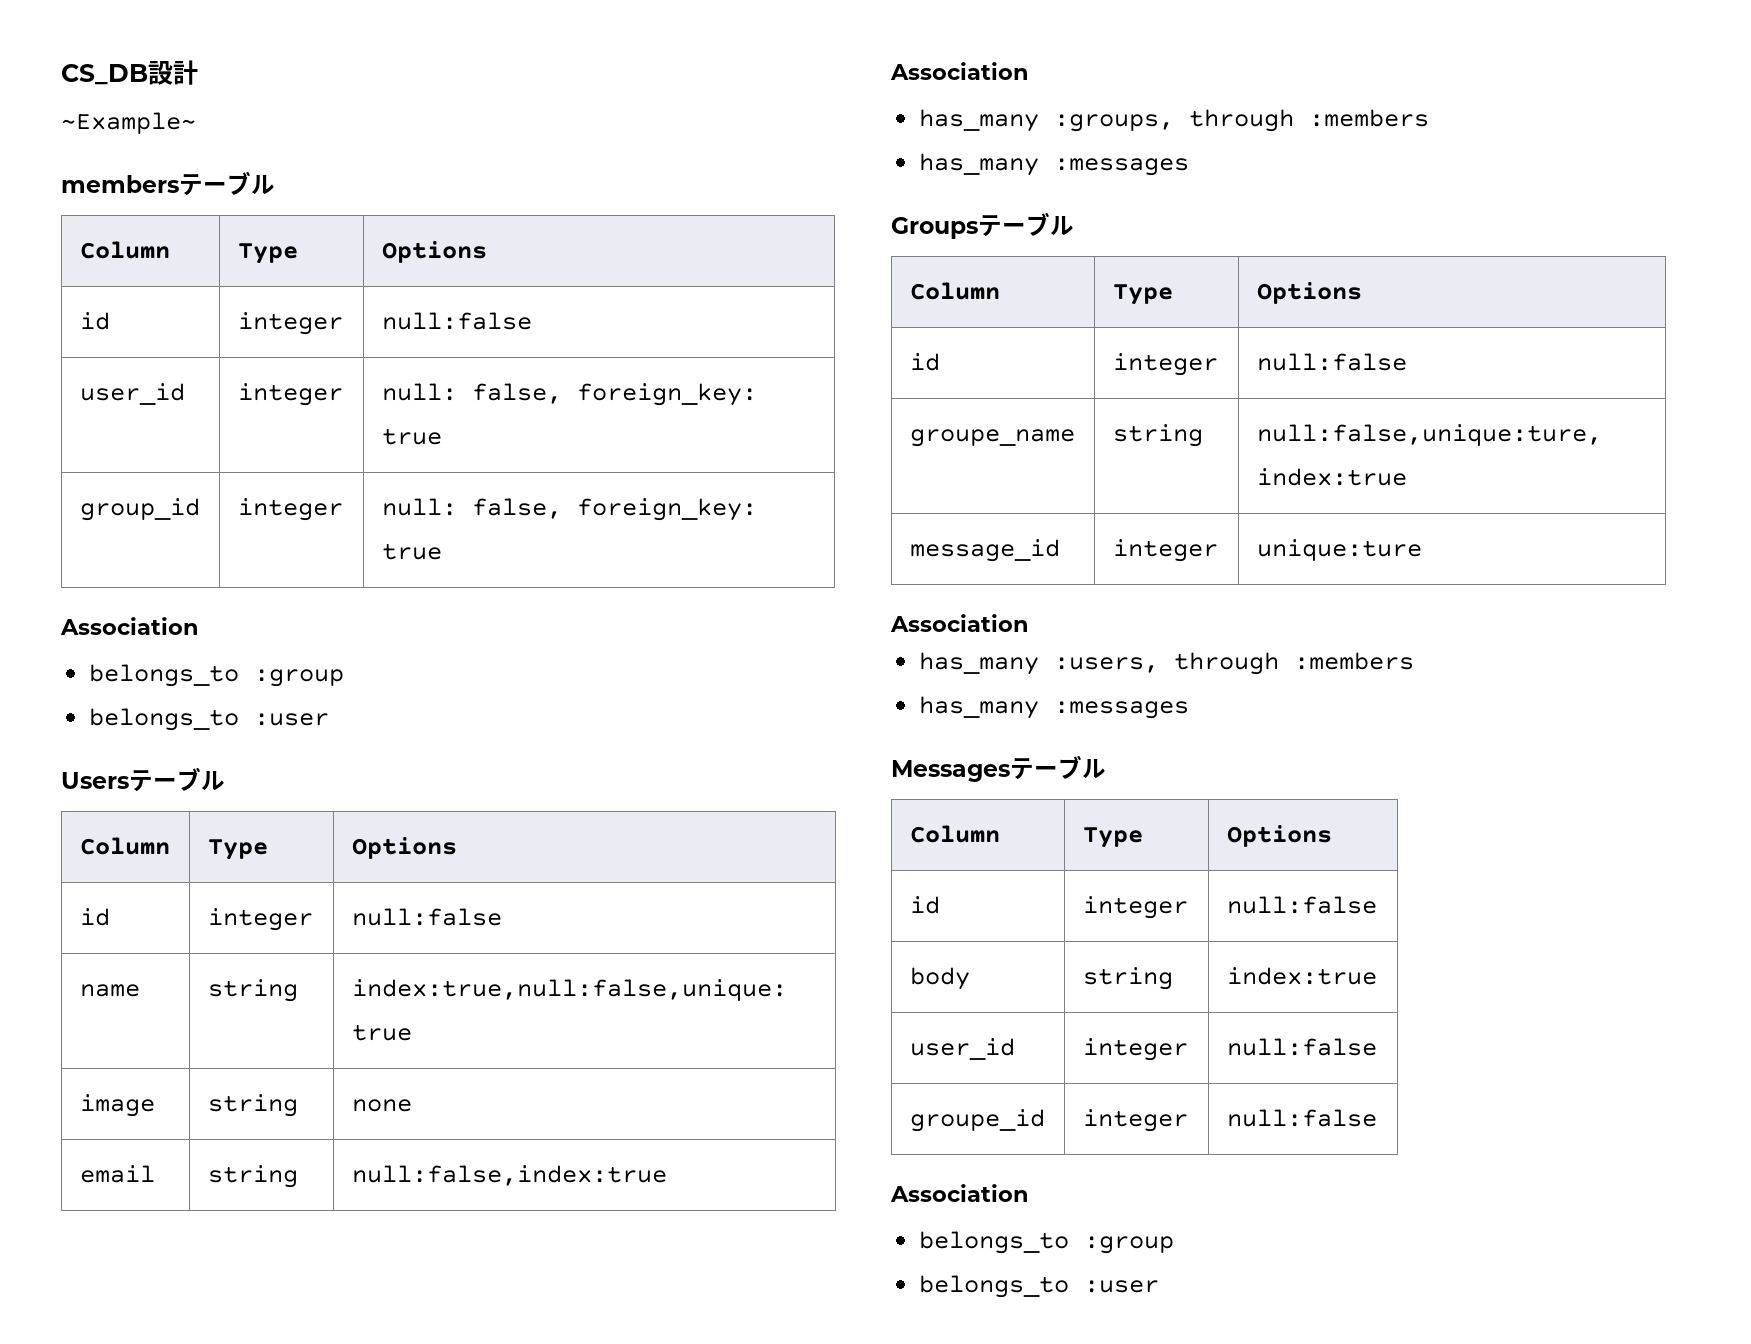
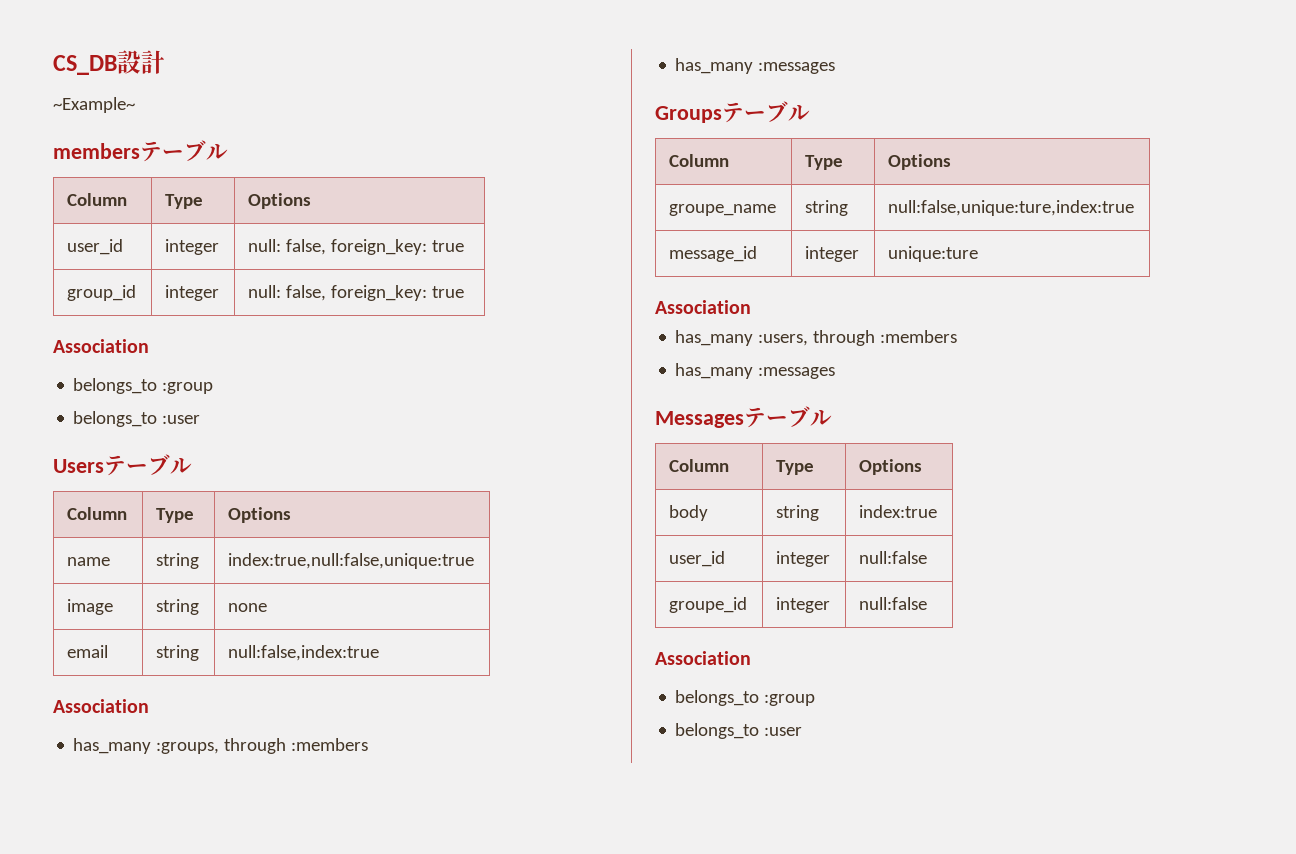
  membersテーブル
  Column | Type | Options
- id | integer | null:false
  Usersテーブル
  Column | Type | Options
- id | integer | null:false
  Groupsテーブル
  Column | Type | Options
- id | integer | null:false
  Messagesテーブル
  Column | Type | Options
- id | integer | null:false

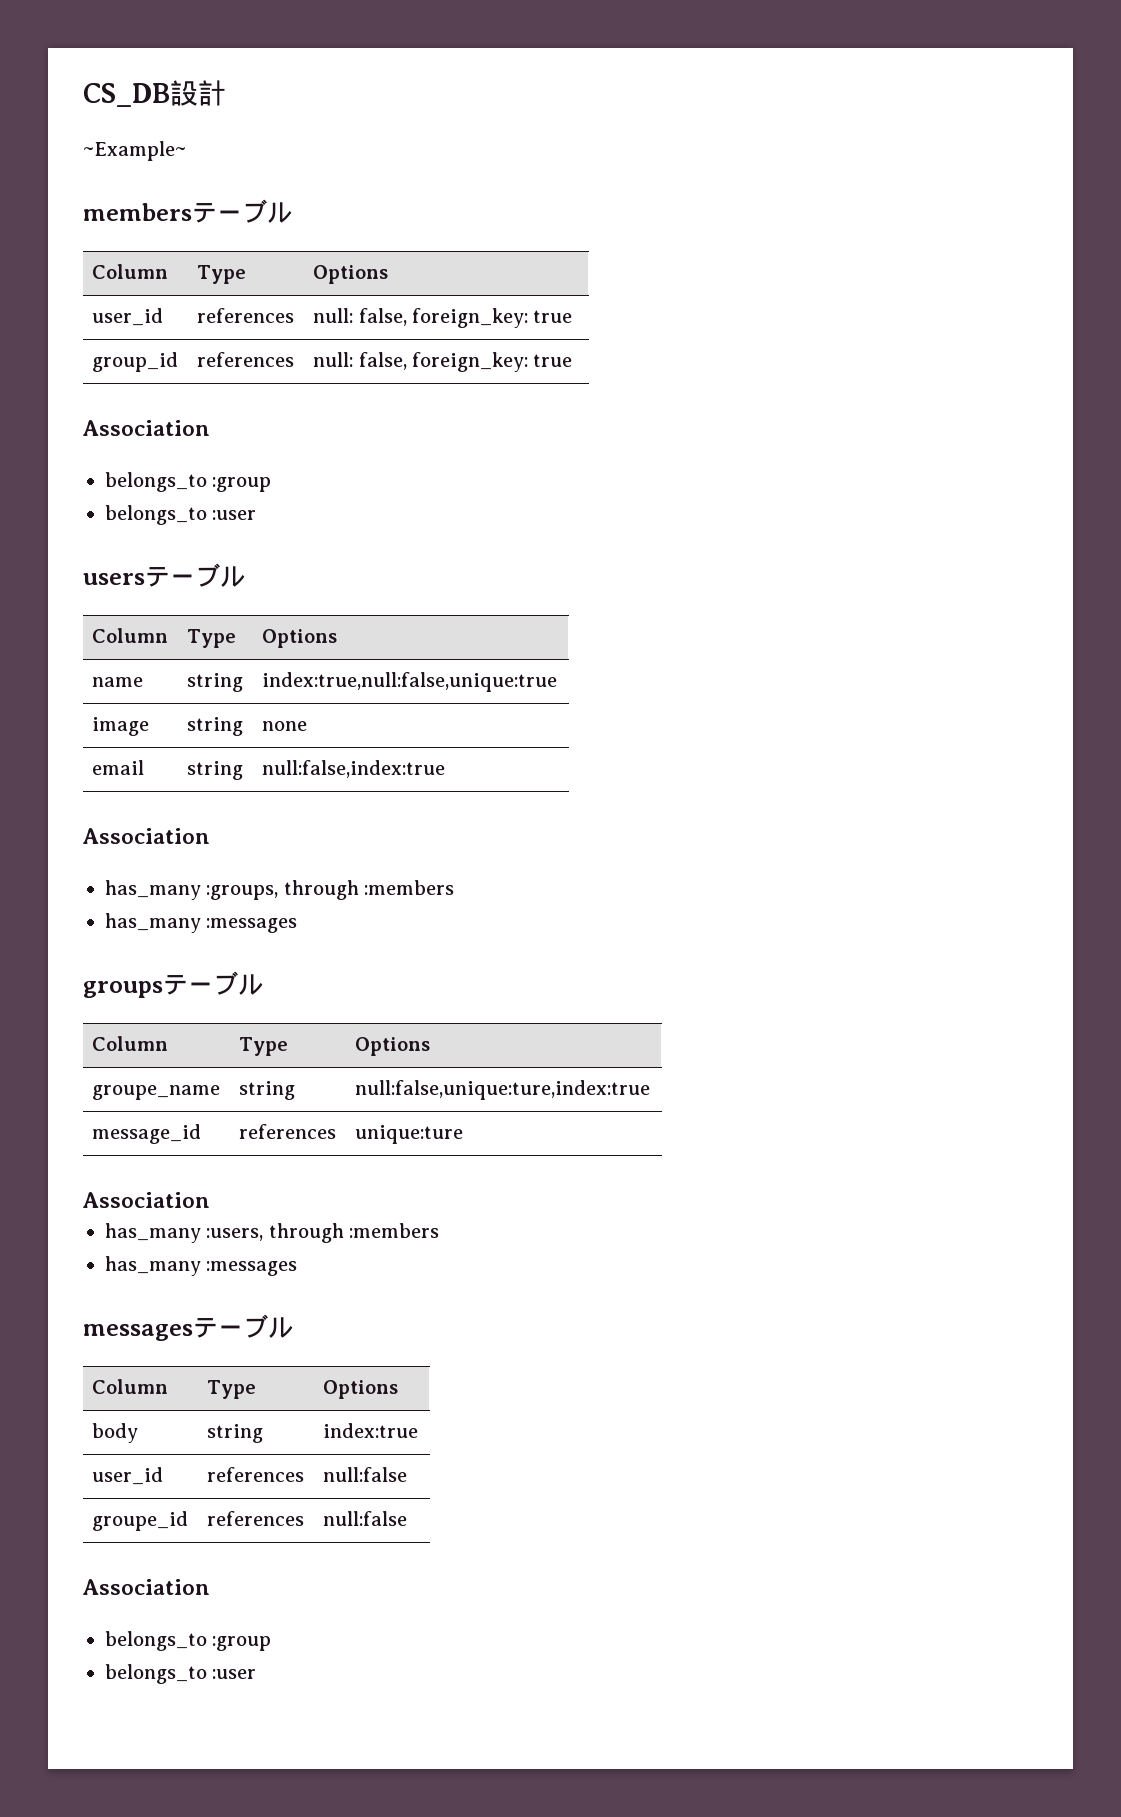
- user_id | integer | null: false, foreign_key: true
+ user_id | references | null: false, foreign_key: true
- group_id | integer | null: false, foreign_key: true
+ group_id | references | null: false, foreign_key: true
- Usersテーブル
+ usersテーブル
- Groupsテーブル
+ groupsテーブル
- message_id | integer | unique:ture
+ message_id | references | unique:ture
- Messagesテーブル
+ messagesテーブル
- user_id | integer | null:false
+ user_id | references | null:false
- groupe_id | integer | null:false
+ groupe_id | references | null:false

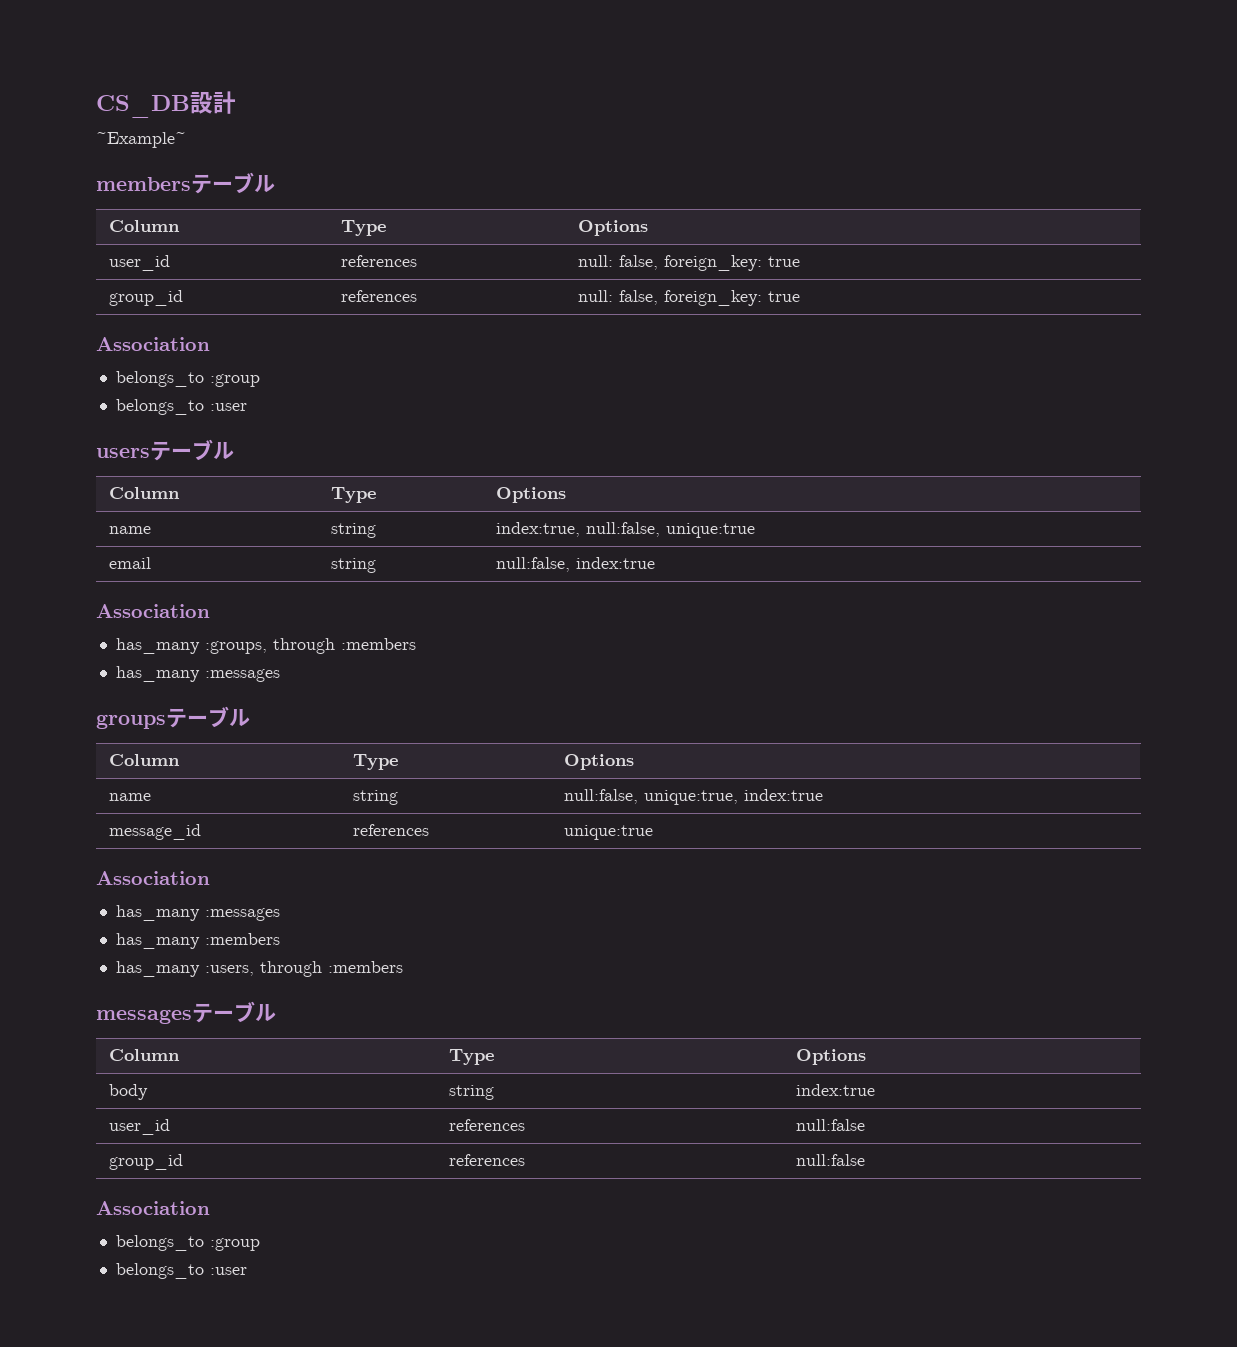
- name | string | index:true,null:false,unique:true
- image | string | none
+ name | string | index:true, null:false, unique:true
- email | string | null:false,index:true
+ email | string | null:false, index:true
- groupe_name | string | null:false,unique:ture,index:true
+ name | string | null:false, unique:true, index:true
- message_id | references | unique:ture
+ message_id | references | unique:true
  Association
+ has_many :messages
+ has_many :members
  has_many :users, through :members
- has_many :messages
- groupe_id | references | null:false
+ group_id | references | null:false

